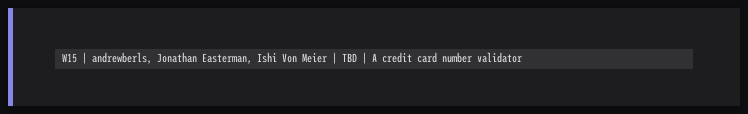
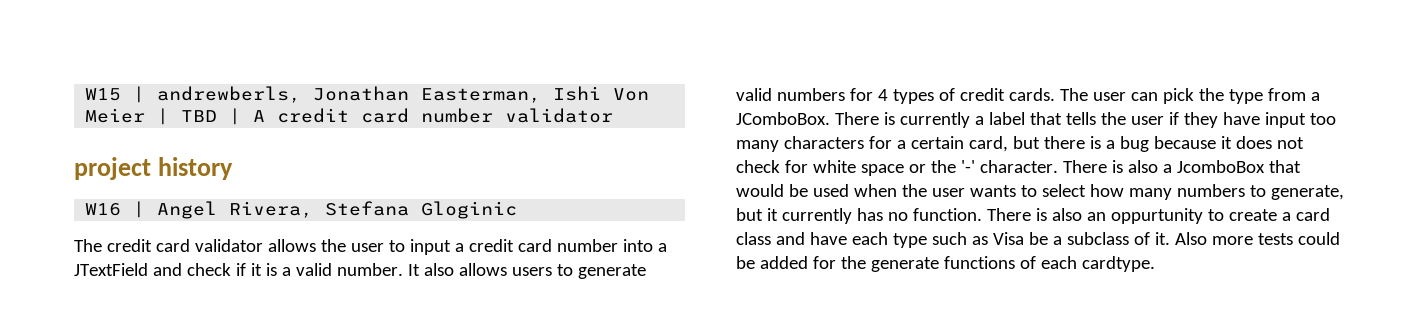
+ project history
+ W16 | Angel Rivera, Stefana Gloginic
+ The credit card validator allows the user to input a credit card number into a JTextField and check if it is a valid number. It also allows users to generate valid numbers for 4 types of credit cards. The user can pick the type from a JComboBox. There is currently a label that tells the user if they have input too many characters for a certain card, but there is a bug because it does not check for white space or the '-' character. There is also a JcomboBox that would be used when the user wants to select how many numbers to generate, but it currently has no function. There is also an oppurtunity to create a card class and have each type such as Visa be a subclass of it. Also more tests could be added for the generate functions of each cardtype.

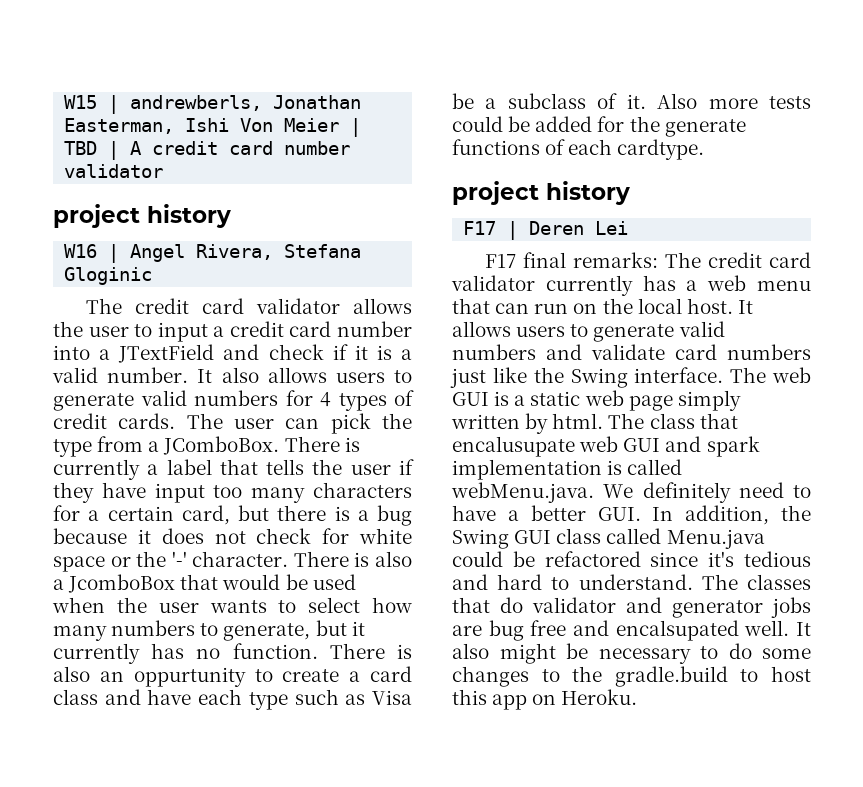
  Also more tests could be added for the generate functions of each cardtype.
+ project history
+ F17 | Deren Lei
+ F17 final remarks: The credit card validator currently has a web menu that can run on the local host. It allows users to generate valid numbers and validate card numbers just like the Swing interface. The web GUI is a static web page simply written by html. The class that encalusupate web GUI and spark implementation is called webMenu.java. We definitely need to have a better GUI. In addition, the Swing GUI class called Menu.java could be refactored since it's tedious and hard to understand. The classes that do validator and generator jobs are bug free and encalsupated well. It also might be necessary to do some changes to the gradle.build to host this app on Heroku.

